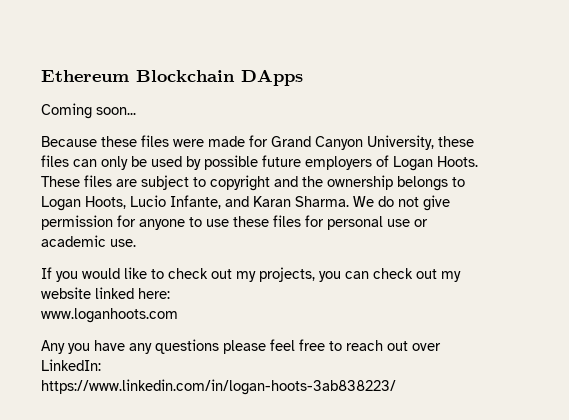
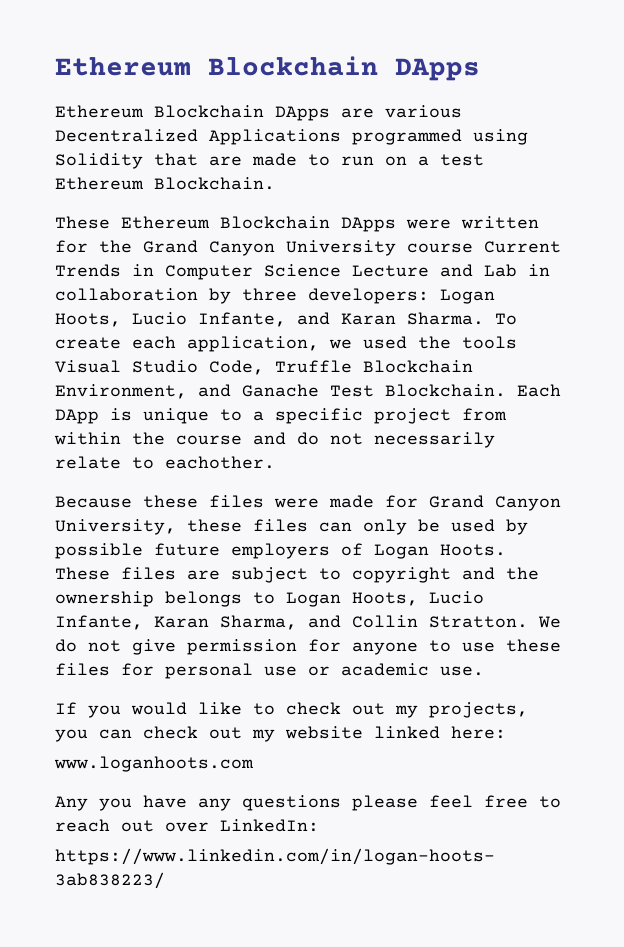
- Coming soon...
+ Ethereum Blockchain DApps are various Decentralized Applications programmed using Solidity that are made to run on a test Ethereum Blockchain.
+ These Ethereum Blockchain DApps were written for the Grand Canyon University course Current Trends in Computer Science Lecture and Lab in collaboration by three developers: Logan Hoots, Lucio Infante, and Karan Sharma. To create each application, we used the tools Visual Studio Code, Truffle Blockchain Environment, and Ganache Test Blockchain. Each DApp is unique to a specific project from within the course and do not necessarily relate to eachother.
- These files are subject to copyright and the ownership belongs to Logan Hoots, Lucio Infante, and Karan Sharma.
+ These files are subject to copyright and the ownership belongs to Logan Hoots, Lucio Infante, Karan Sharma, and Collin Stratton.

